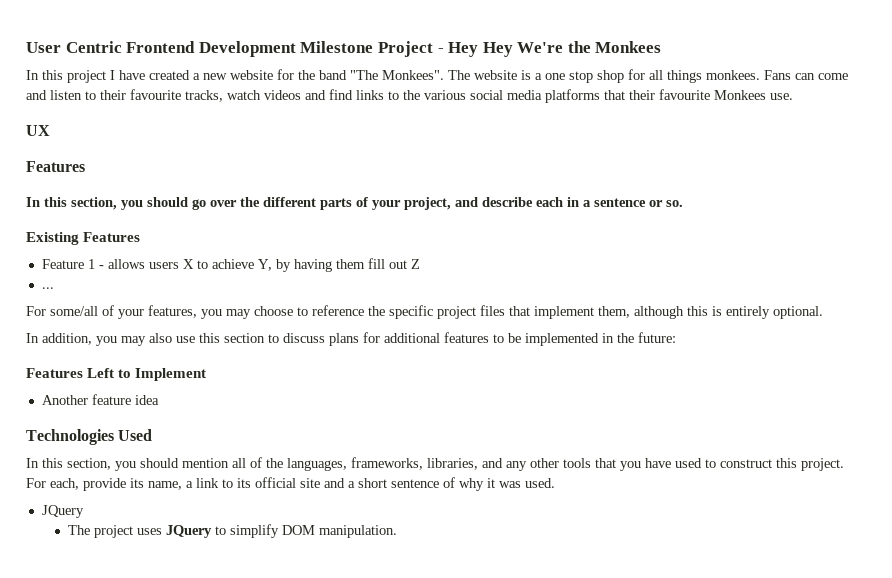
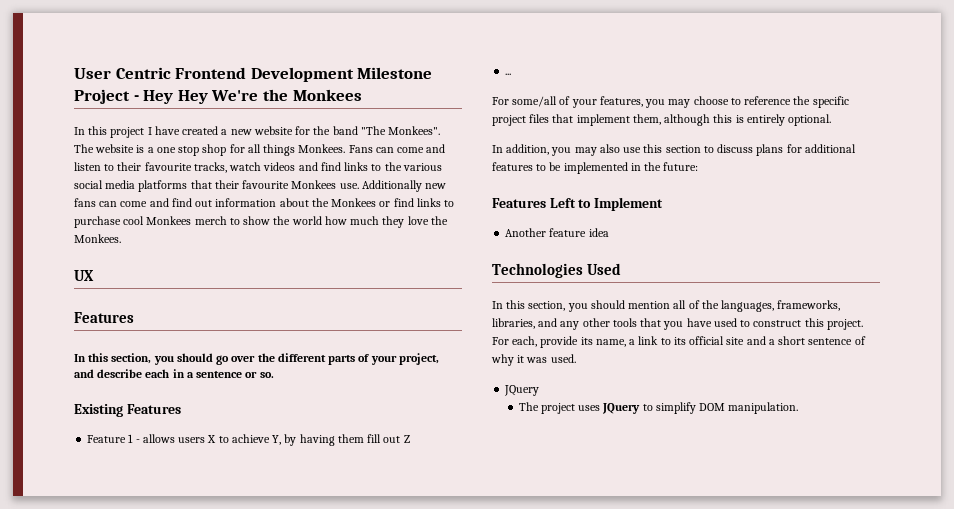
- The website is a one stop shop for all things monkees.
+ The website is a one stop shop for all things Monkees.
+ Additionally new fans can come and find out information about the Monkees or find links to purchase cool Monkees merch to show the world how much they love the Monkees.

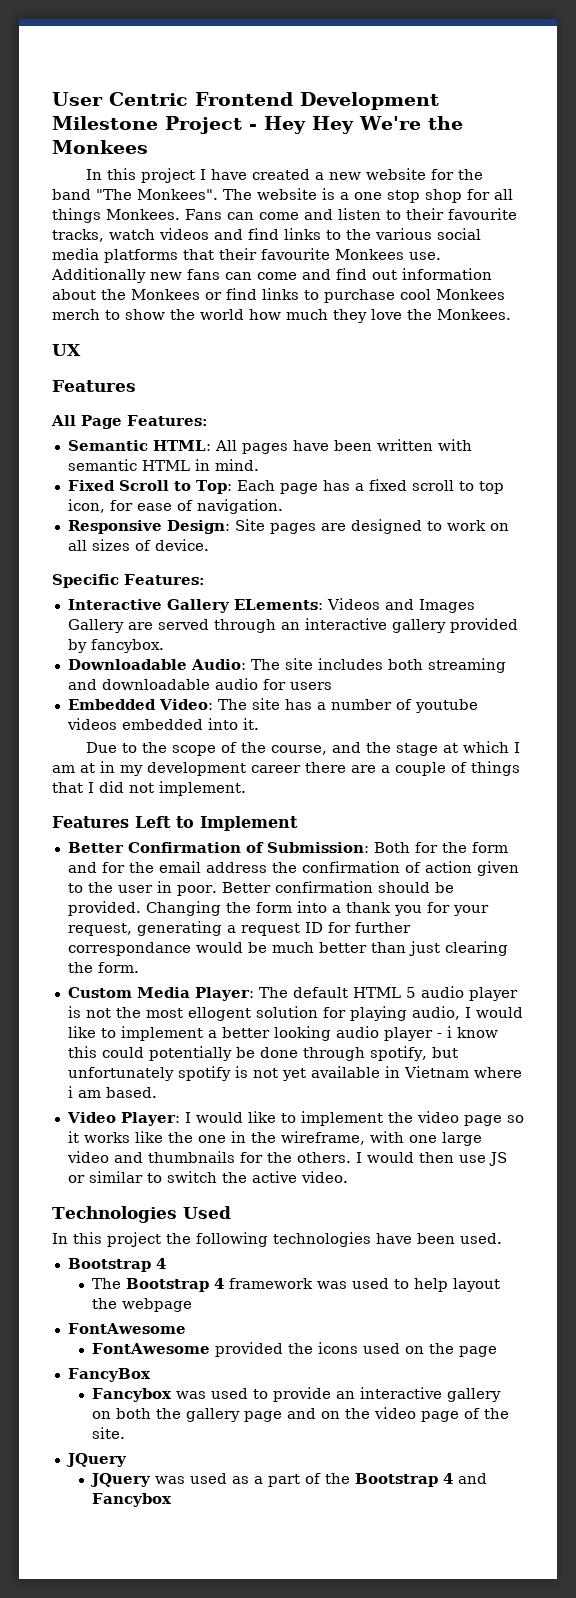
- In this section, you should go over the different parts of your project, and describe each in a sentence or so.
- Existing Features
- Feature 1 - allows users X to achieve Y, by having them fill out Z
- ...
- For some/all of your features, you may choose to reference the specific project files that implement them, although this is entirely optional.
- In addition, you may also use this section to discuss plans for additional features to be implemented in the future:
+ All Page Features:
+ Semantic HTML: All pages have been written with semantic HTML in mind.
+ Fixed Scroll to Top: Each page has a fixed scroll to top icon, for ease of navigation.
+ Responsive Design: Site pages are designed to work on all sizes of device.
+ Specific Features:
+ Interactive Gallery ELements: Videos and Images Gallery are served through an interactive gallery provided by fancybox.
+ Downloadable Audio: The site includes both streaming and downloadable audio for users
+ Embedded Video: The site has a number of youtube videos embedded into it.
+ Due to the scope of the course, and the stage at which I am at in my development career there are a couple of things that I did not implement.
  Features Left to Implement
- Another feature idea
+ Better Confirmation of Submission: Both for the form and for the email address the confirmation of action given to the user in poor. Better confirmation should be provided. Changing the form into a thank you for your request, generating a request ID for further correspondance would be much better than just clearing the form.
+ Custom Media Player: The default HTML 5 audio player is not the most ellogent solution for playing audio, I would like to implement a better looking audio player - i know this could potentially be done through spotify, but unfortunately spotify is not yet available in Vietnam where i am based.
+ Video Player: I would like to implement the video page so it works like the one in the wireframe, with one large video and thumbnails for the others. I would then use JS or similar to switch the active video.
  Technologies Used
- In this section, you should mention all of the languages, frameworks, libraries, and any other tools that you have used to construct this project. For each, provide its name, a link to its official site and a short sentence of why it was used.
+ In this project the following technologies have been used.
+ Bootstrap 4
+ The Bootstrap 4 framework was used to help layout the webpage
+ FontAwesome
+ FontAwesome provided the icons used on the page
+ FancyBox
+ Fancybox was used to provide an interactive gallery on both the gallery page and on the video page of the site.
  JQuery
- The project uses JQuery to simplify DOM manipulation.
+ JQuery was used as a part of the Bootstrap 4 and Fancybox

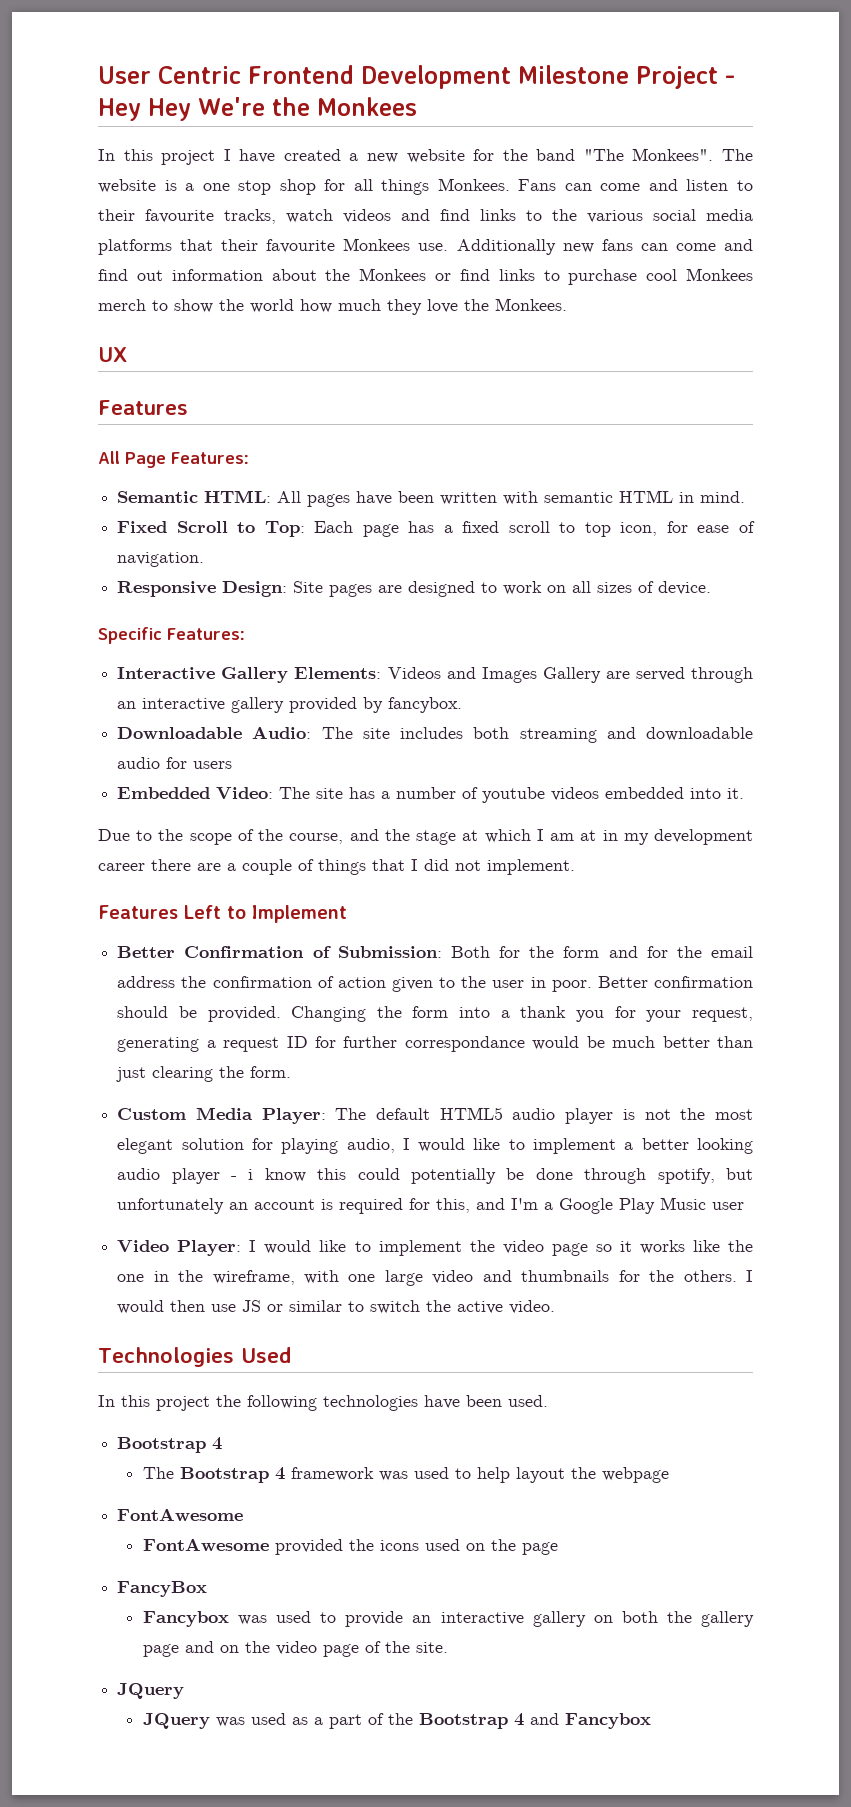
- Interactive Gallery ELements: Videos and Images Gallery are served through an interactive gallery provided by fancybox.
+ Interactive Gallery Elements: Videos and Images Gallery are served through an interactive gallery provided by fancybox.
- Custom Media Player: The default HTML 5 audio player is not the most ellogent solution for playing audio, I would like to implement a better looking audio player - i know this could potentially be done through spotify, but unfortunately spotify is not yet available in Vietnam where i am based.
+ Custom Media Player: The default HTML5 audio player is not the most elegant solution for playing audio, I would like to implement a better looking audio player - i know this could potentially be done through spotify, but unfortunately an account is required for this, and I'm a Google Play Music user

